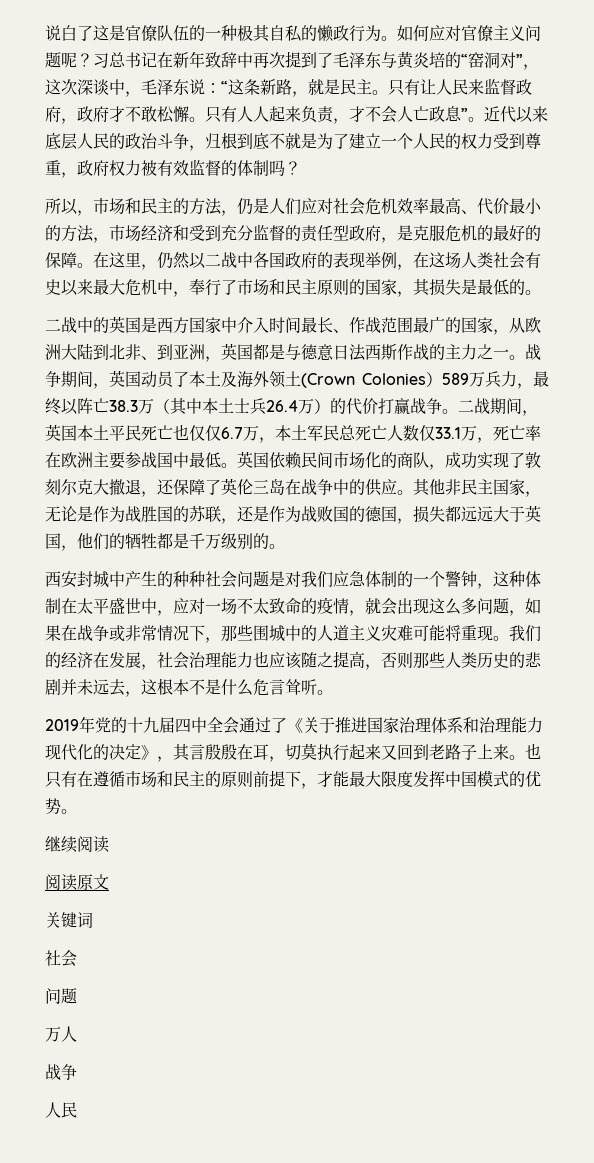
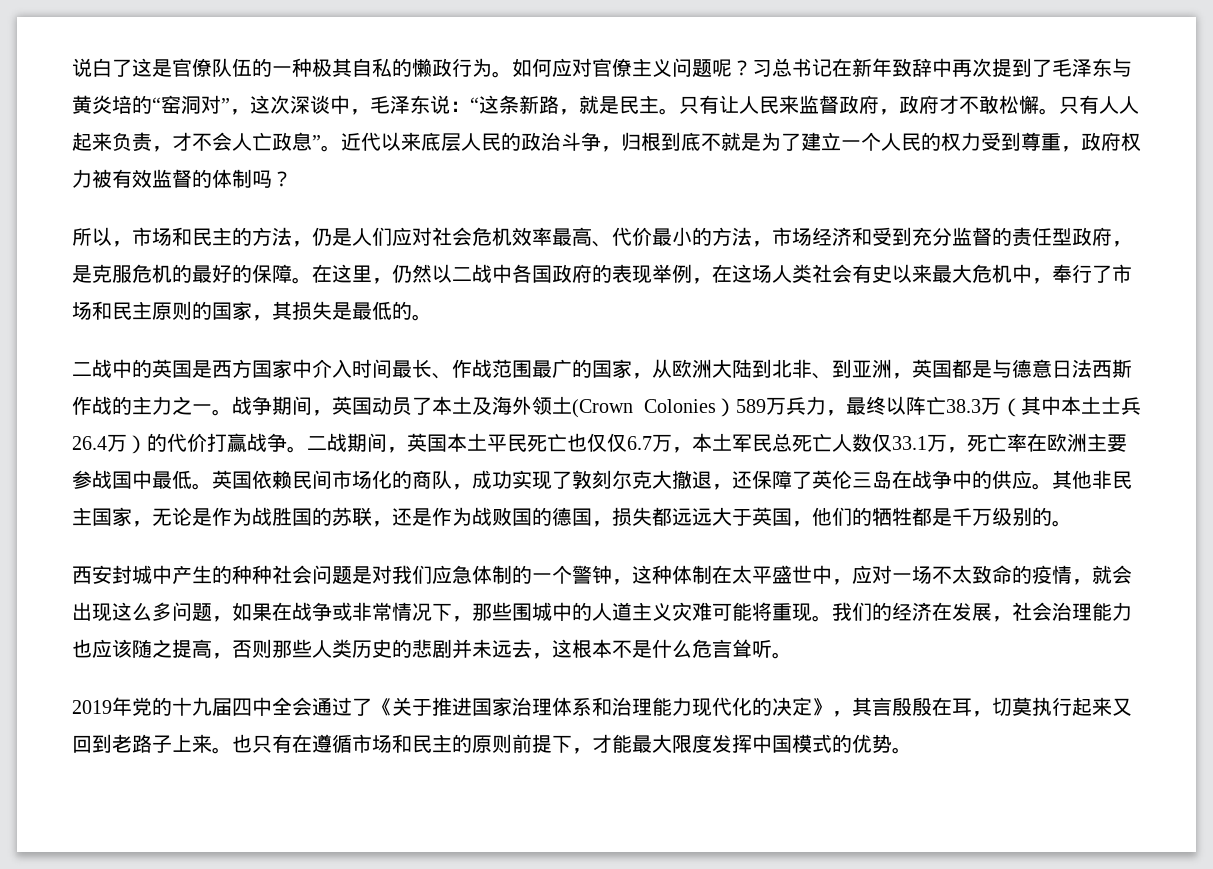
- 继续阅读
- 阅读原文
- 关键词
- 社会
- 问题
- 万人
- 战争
- 人民

